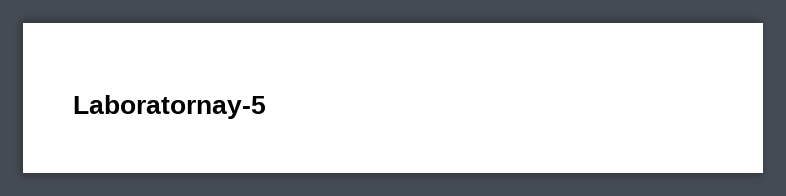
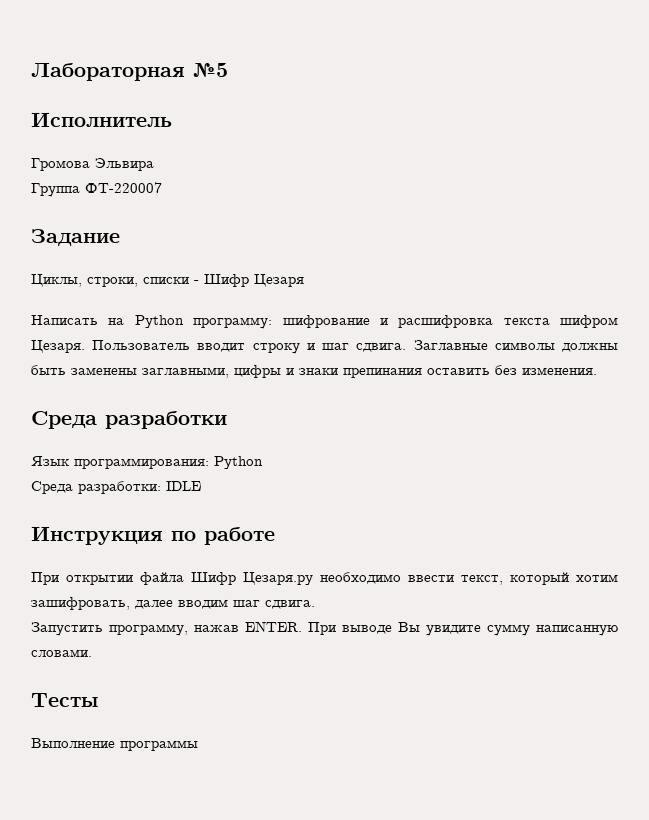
- Laboratornay-5
+ Лабораторная №5
+ Исполнитель
+ Громова Эльвира
+ Группа ФТ-220007
+ Задание
+ Циклы, строки, списки - Шифр Цезаря
+ Написать на Python программу: шифрование и расшифровка текста шифром Цезаря. Пользователь вводит строку и шаг сдвига. Заглавные символы должны быть заменены заглавными, цифры и знаки препинания оставить без изменения.
+ Среда разработки
+ Язык программирования: Python
+ Среда разработки: IDLE
+ Инструкция по работе
+ При открытии файла Шифр Цезаря.py необходимо ввести текст, который хотим зашифровать, далее вводим шаг сдвига.
+ Запустить программу, нажав ENTER. При выводе Вы увидите сумму написанную словами.
+ Тесты
+ Выполнение программы

